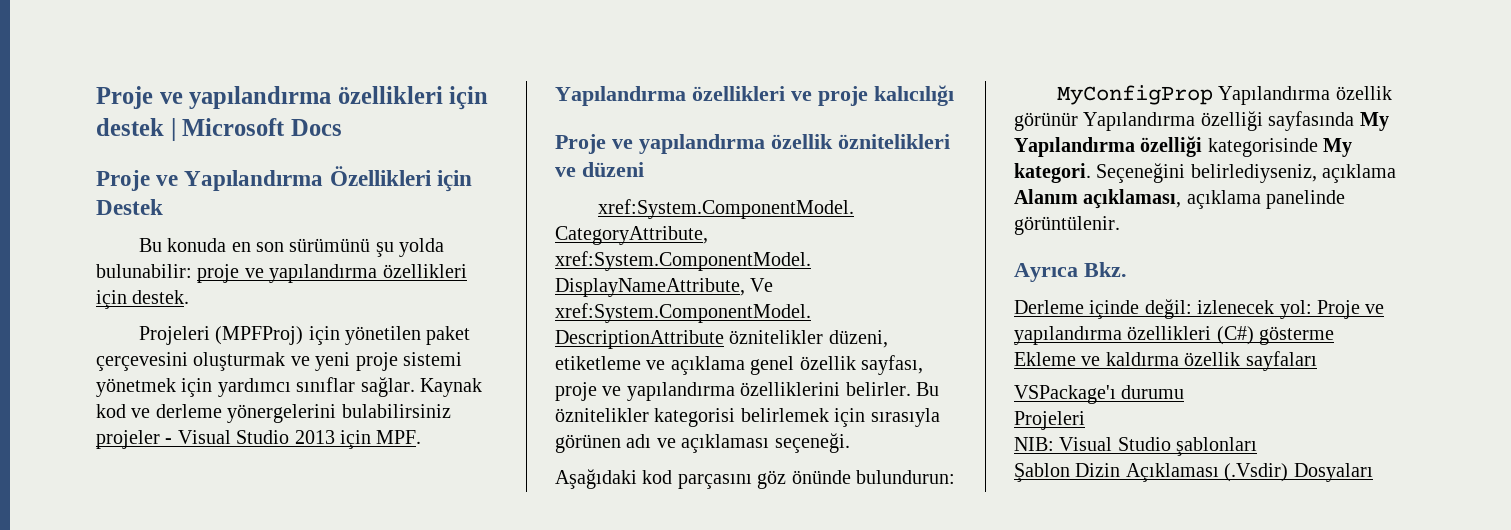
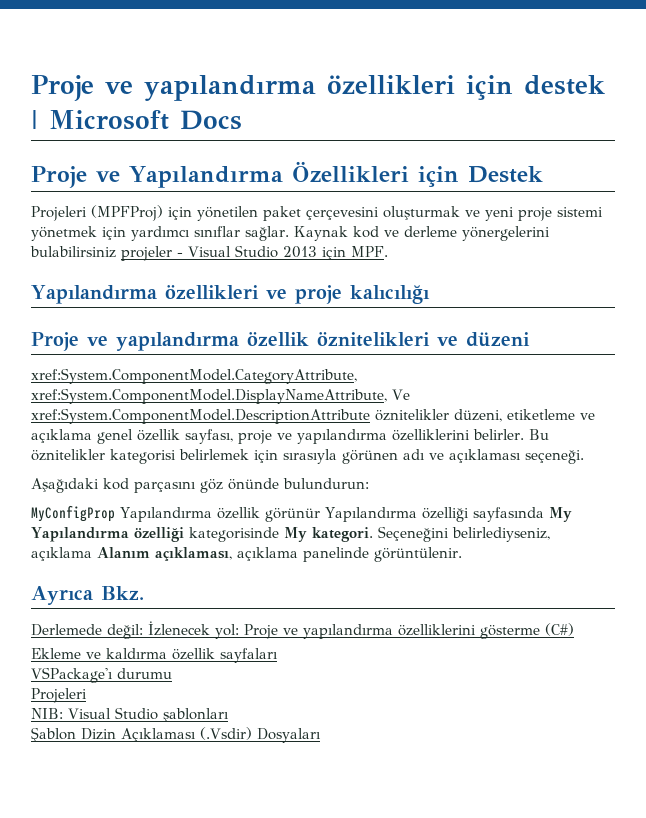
- Bu konuda en son sürümünü şu yolda bulunabilir: proje ve yapılandırma özellikleri için destek.
- Derleme içinde değil: izlenecek yol: Proje ve yapılandırma özellikleri (C#) gösterme
+ Derlemede değil: İzlenecek yol: Proje ve yapılandırma özelliklerini gösterme (C#)

